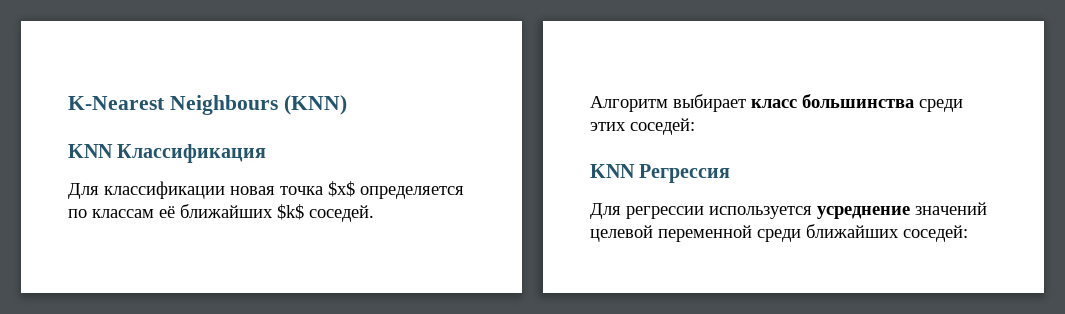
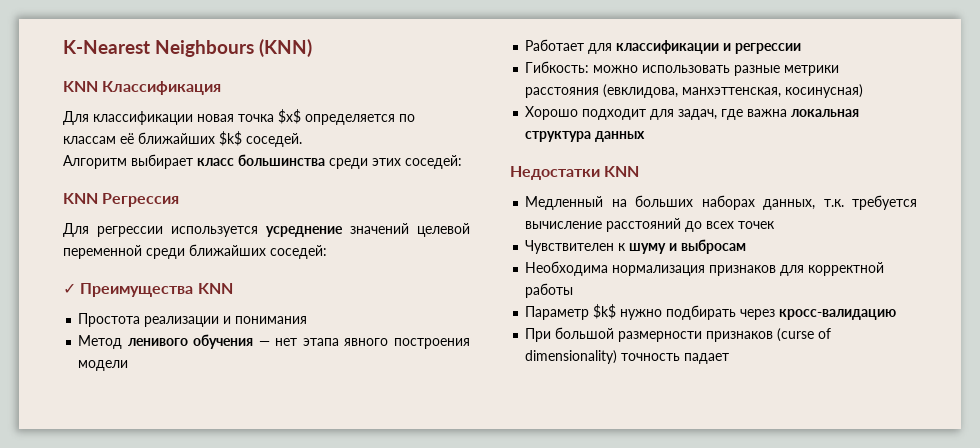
+ ✓ Преимущества KNN
+ Простота реализации и понимания
+ Метод ленивого обучения — нет этапа явного построения модели
+ Работает для классификации и регрессии
+ Гибкость: можно использовать разные метрики расстояния (евклидова, манхэттенская, косинусная)
+ Хорошо подходит для задач, где важна локальная структура данных
+ Недостатки KNN
+ Медленный на больших наборах данных, т.к. требуется вычисление расстояний до всех точек
+ Чувствителен к шуму и выбросам
+ Необходима нормализация признаков для корректной работы
+ Параметр $k$ нужно подбирать через кросс-валидацию
+ При большой размерности признаков (curse of dimensionality) точность падает

